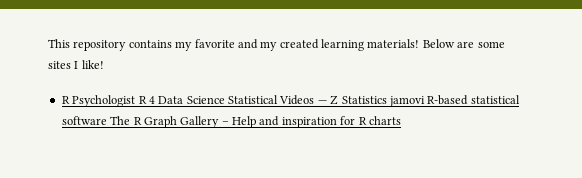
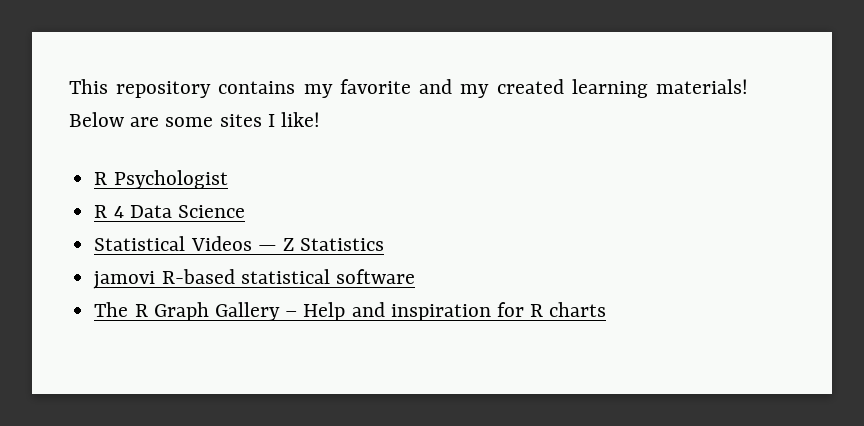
- R Psychologist R 4 Data Science Statistical Videos — Z Statistics jamovi R-based statistical software The R Graph Gallery – Help and inspiration for R charts
+ R Psychologist
+ R 4 Data Science
+ Statistical Videos — Z Statistics
+ jamovi R-based statistical software
+ The R Graph Gallery – Help and inspiration for R charts

